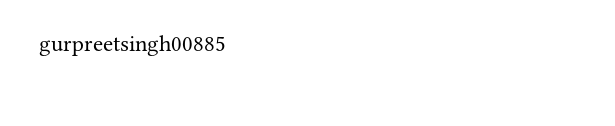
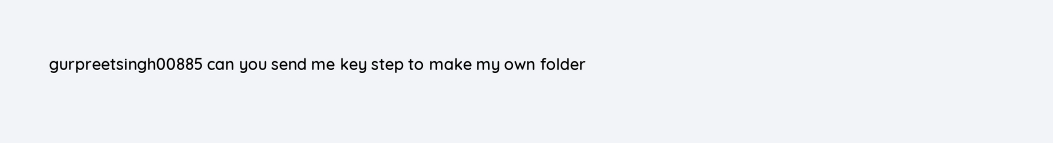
- gurpreetsingh00885
+ gurpreetsingh00885 can you send me key step to make my own folder

